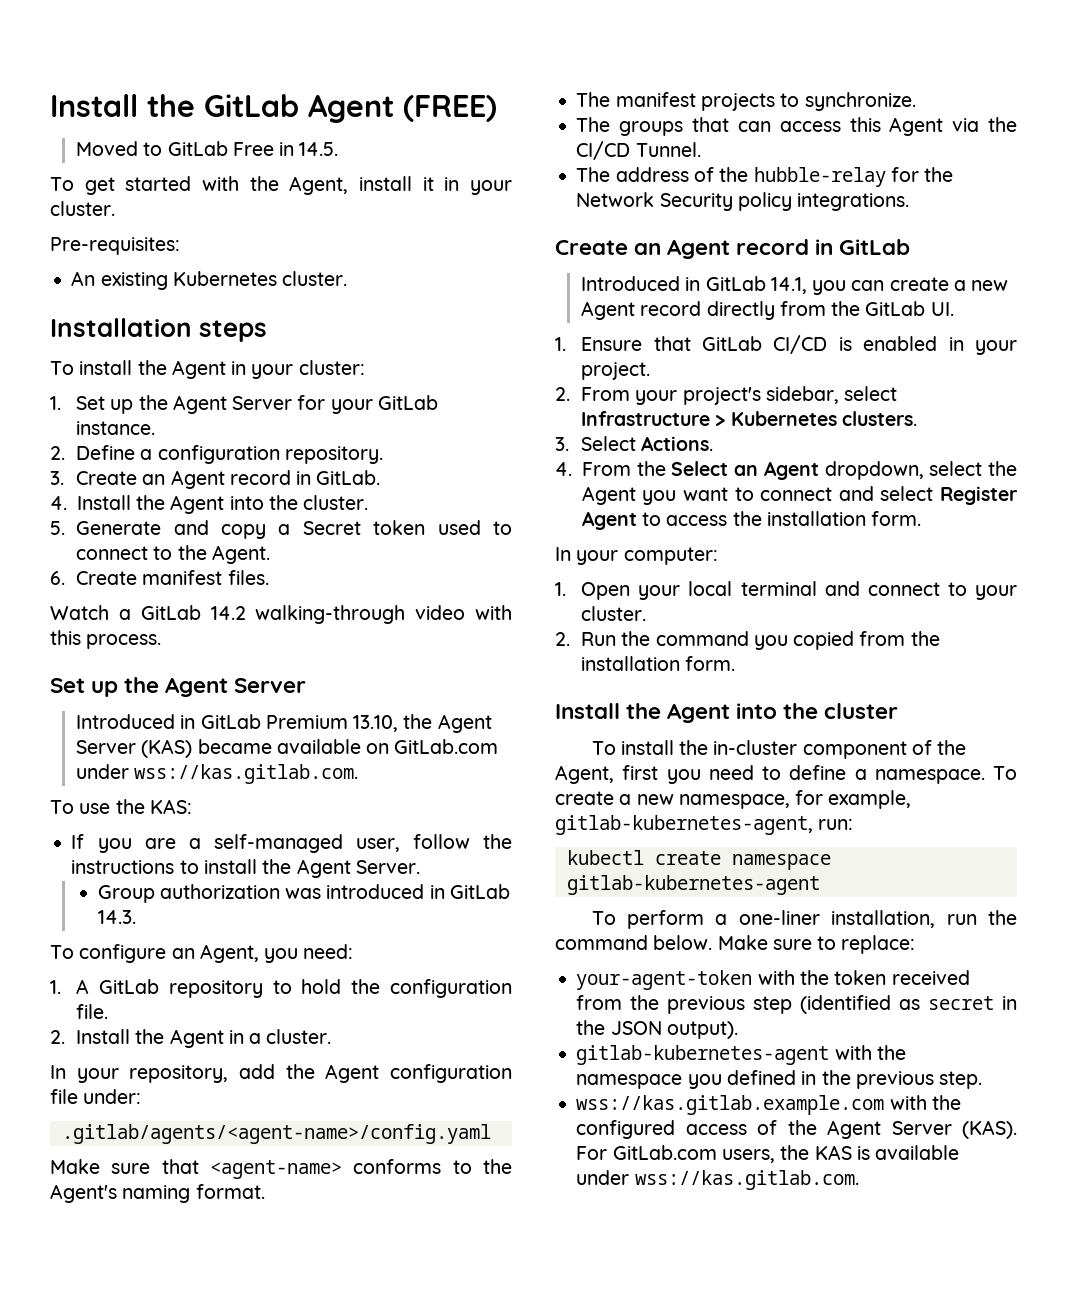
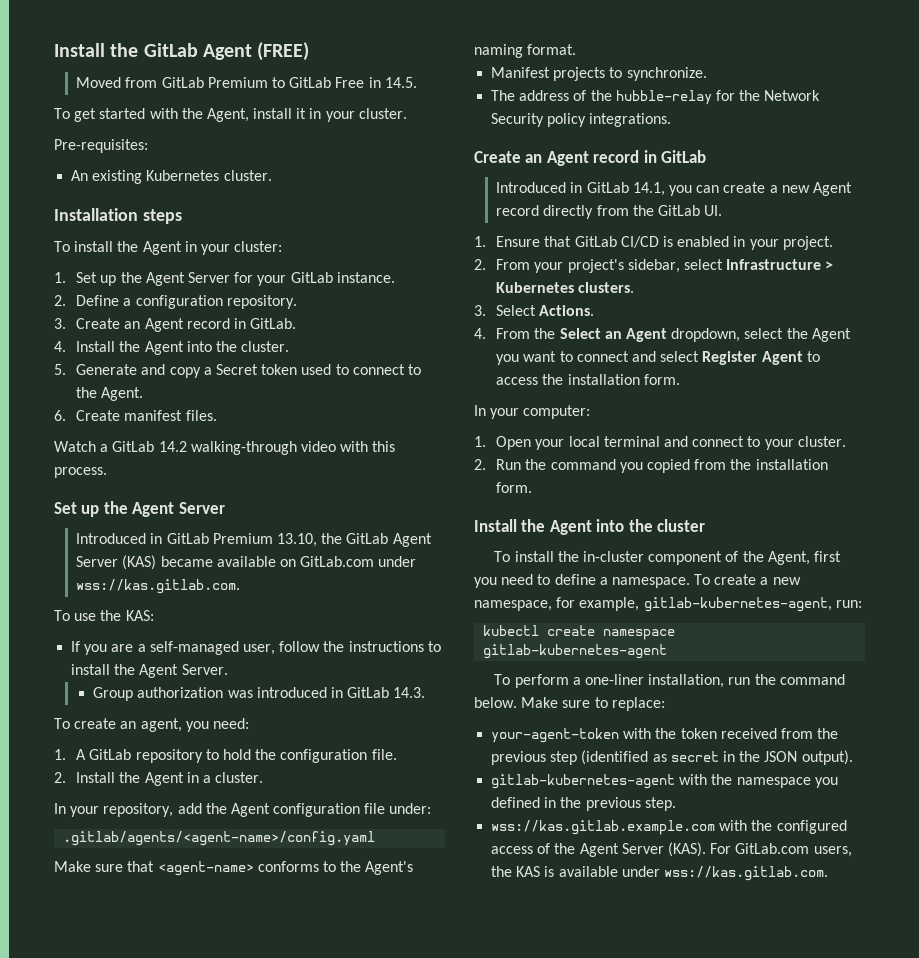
- Moved to GitLab Free in 14.5.
+ Moved from GitLab Premium to GitLab Free in 14.5.
- Introduced in GitLab Premium 13.10, the Agent Server (KAS) became available on GitLab.com under wss://kas.gitlab.com.
+ Introduced in GitLab Premium 13.10, the GitLab Agent Server (KAS) became available on GitLab.com under wss://kas.gitlab.com.
- To configure an Agent, you need:
+ To create an agent, you need:
- The manifest projects to synchronize.
+ Manifest projects to synchronize.
- The groups that can access this Agent via the CI/CD Tunnel.

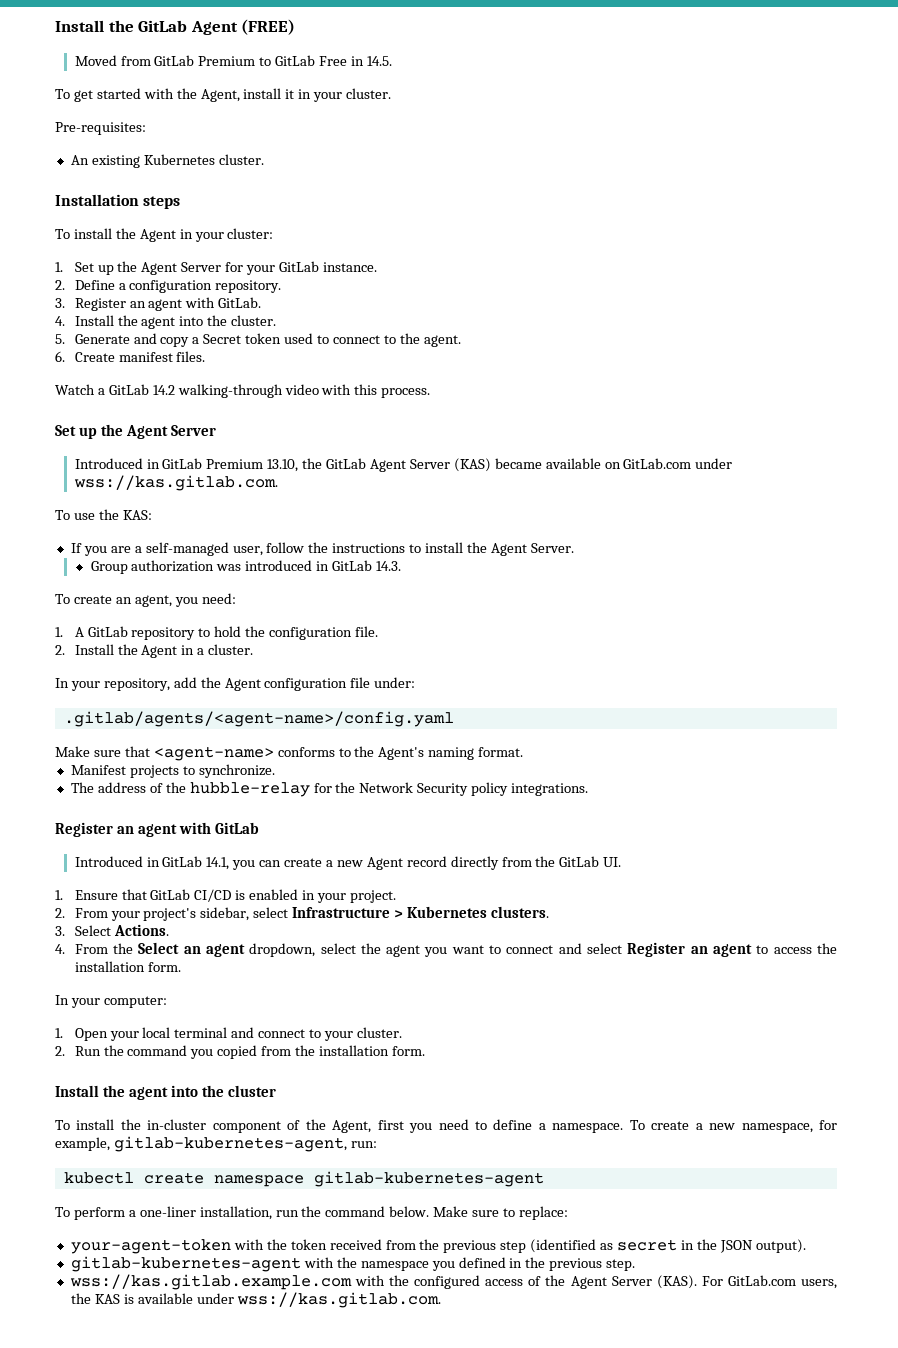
- 3. Create an Agent record in GitLab.
+ 3. Register an agent with GitLab.
- 4. Install the Agent into the cluster.
+ 4. Install the agent into the cluster.
- 5. Generate and copy a Secret token used to connect to the Agent.
+ 5. Generate and copy a Secret token used to connect to the agent.
- Create an Agent record in GitLab
+ Register an agent with GitLab
- 4. From the Select an Agent dropdown, select the Agent you want to connect and select Register Agent to access the installation form.
+ 4. From the Select an agent dropdown, select the agent you want to connect and select Register an agent to access the installation form.
- Install the Agent into the cluster
+ Install the agent into the cluster

